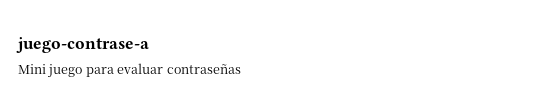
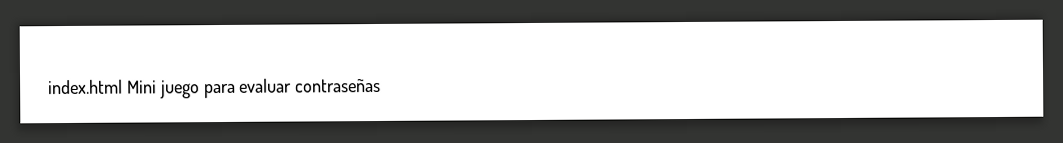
- juego-contrase-a
- Mini juego para evaluar contraseñas
+ index.html Mini juego para evaluar contraseñas

